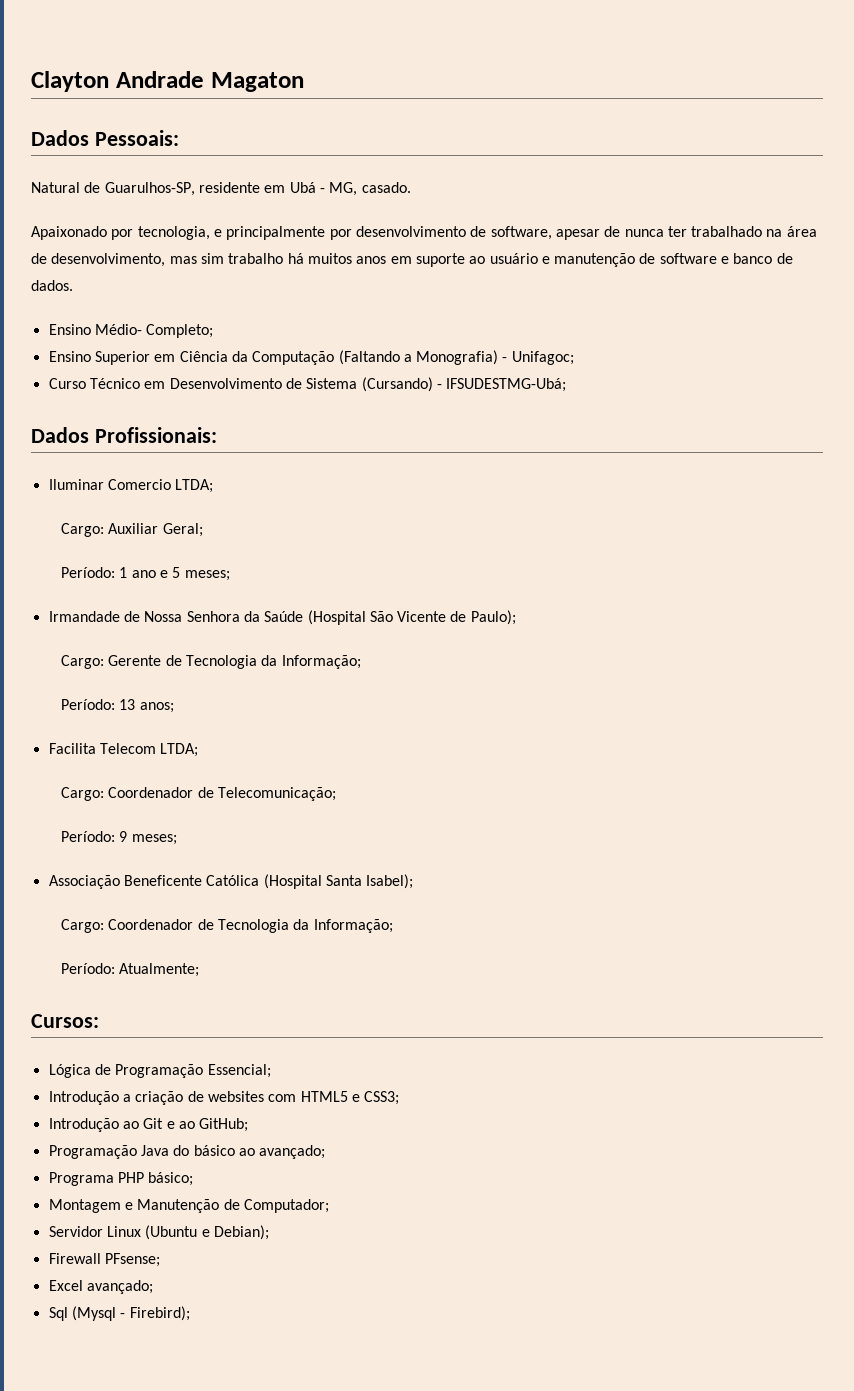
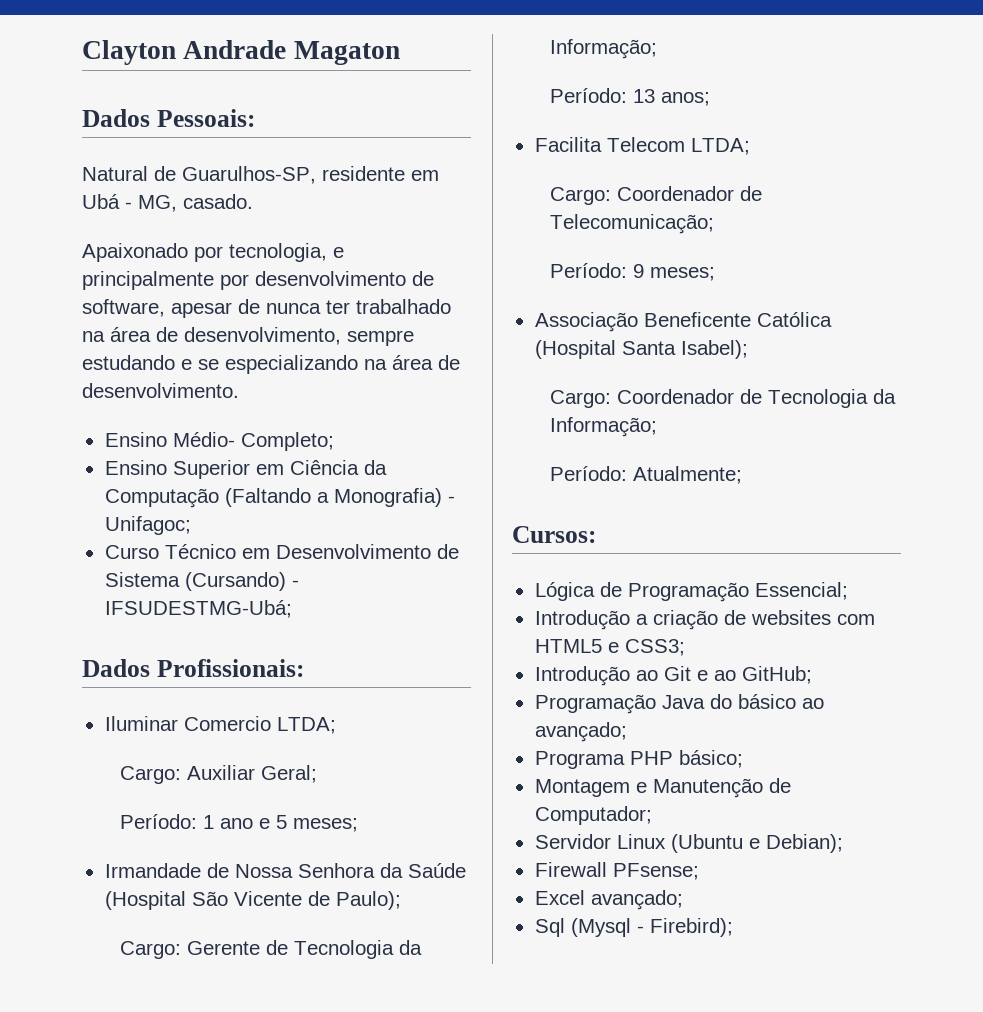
- Apaixonado por tecnologia, e principalmente por desenvolvimento de software, apesar de nunca ter trabalhado na área de desenvolvimento, mas sim trabalho há muitos anos em suporte ao usuário e manutenção de software e banco de dados.
+ Apaixonado por tecnologia, e principalmente por desenvolvimento de software, apesar de nunca ter trabalhado na área de desenvolvimento, sempre estudando e se especializando na área de desenvolvimento.

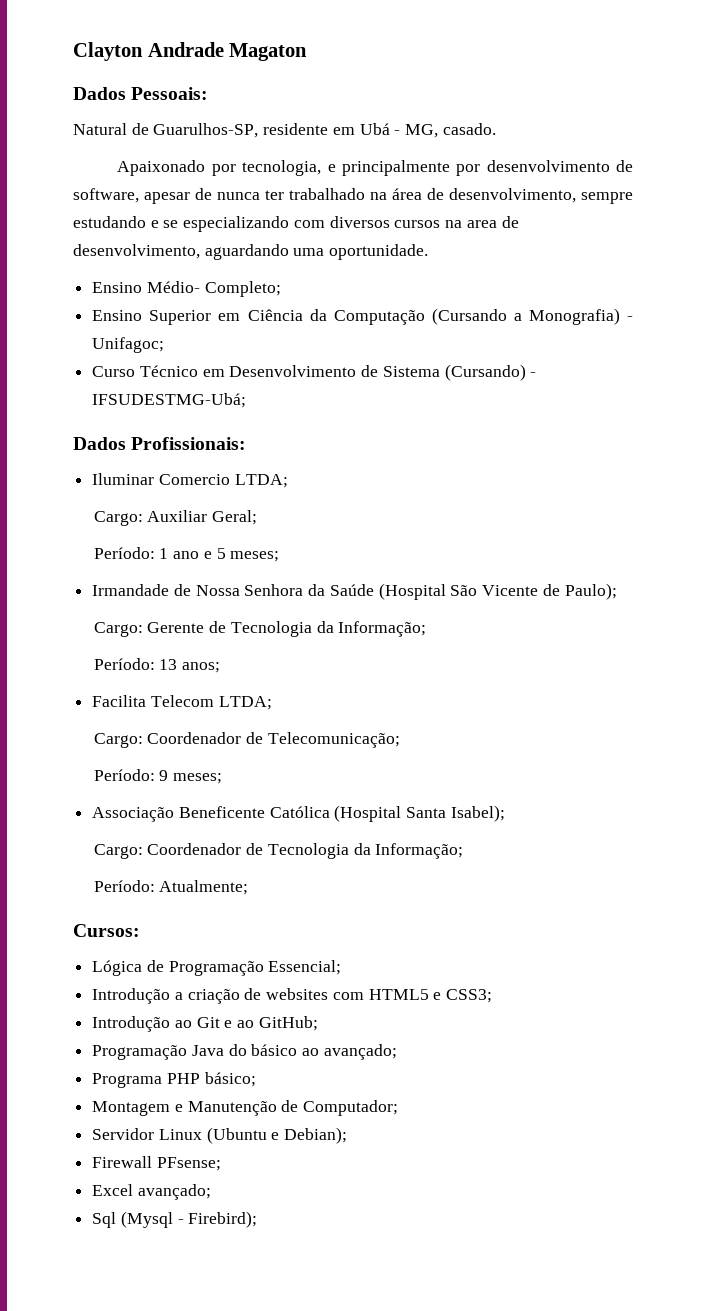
- Apaixonado por tecnologia, e principalmente por desenvolvimento de software, apesar de nunca ter trabalhado na área de desenvolvimento, sempre estudando e se especializando na área de desenvolvimento.
+ Apaixonado por tecnologia, e principalmente por desenvolvimento de software, apesar de nunca ter trabalhado na área de desenvolvimento, sempre estudando e se especializando com diversos cursos na area de desenvolvimento, aguardando uma oportunidade.
- Ensino Superior em Ciência da Computação (Faltando a Monografia) - Unifagoc;
+ Ensino Superior em Ciência da Computação (Cursando a Monografia) - Unifagoc;

